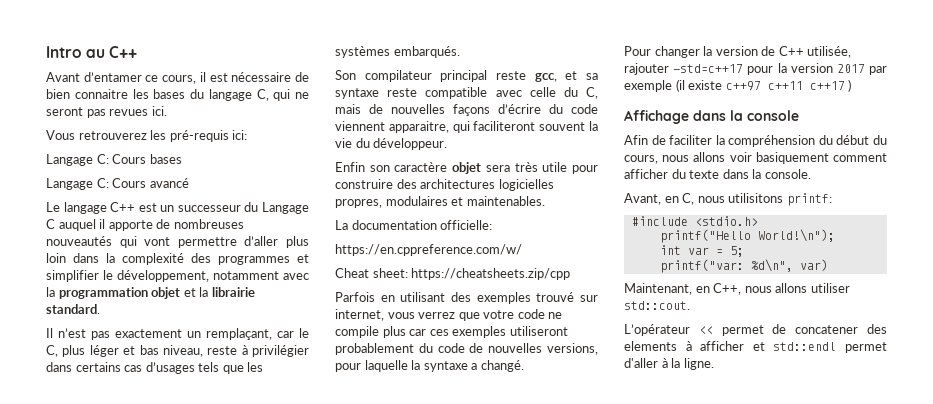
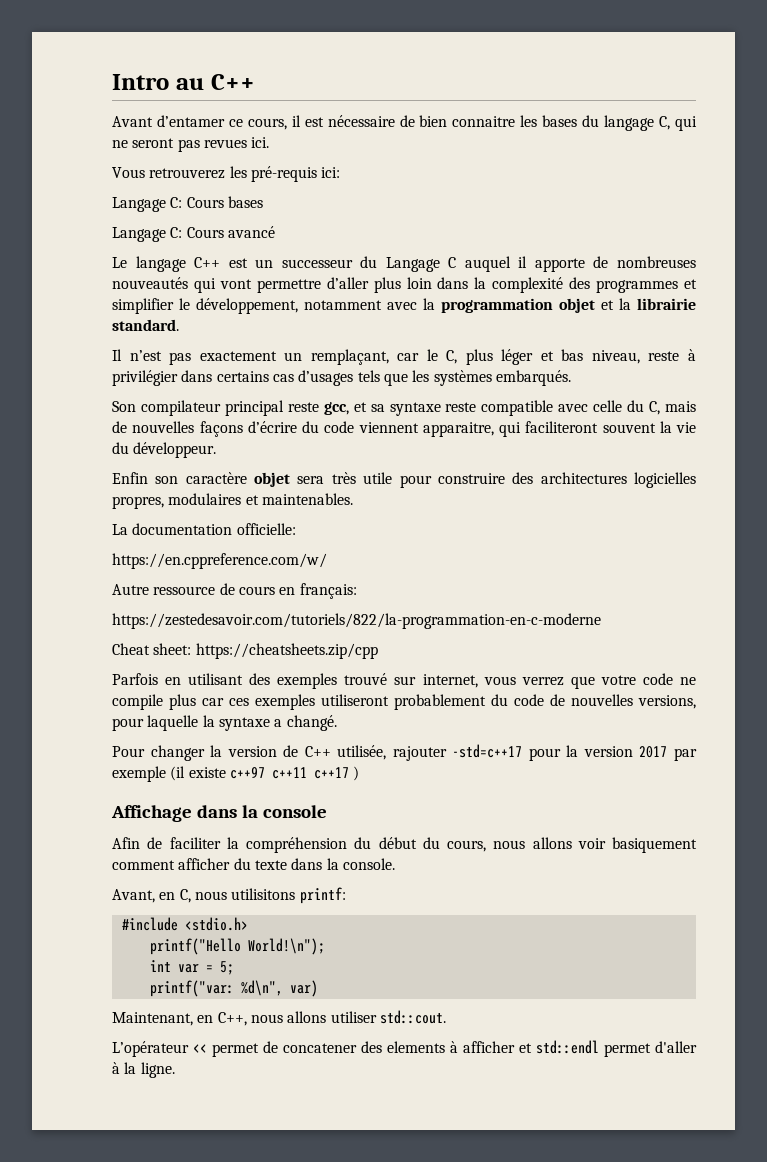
+ Autre ressource de cours en français:
+ https://zestedesavoir.com/tutoriels/822/la-programmation-en-c-moderne

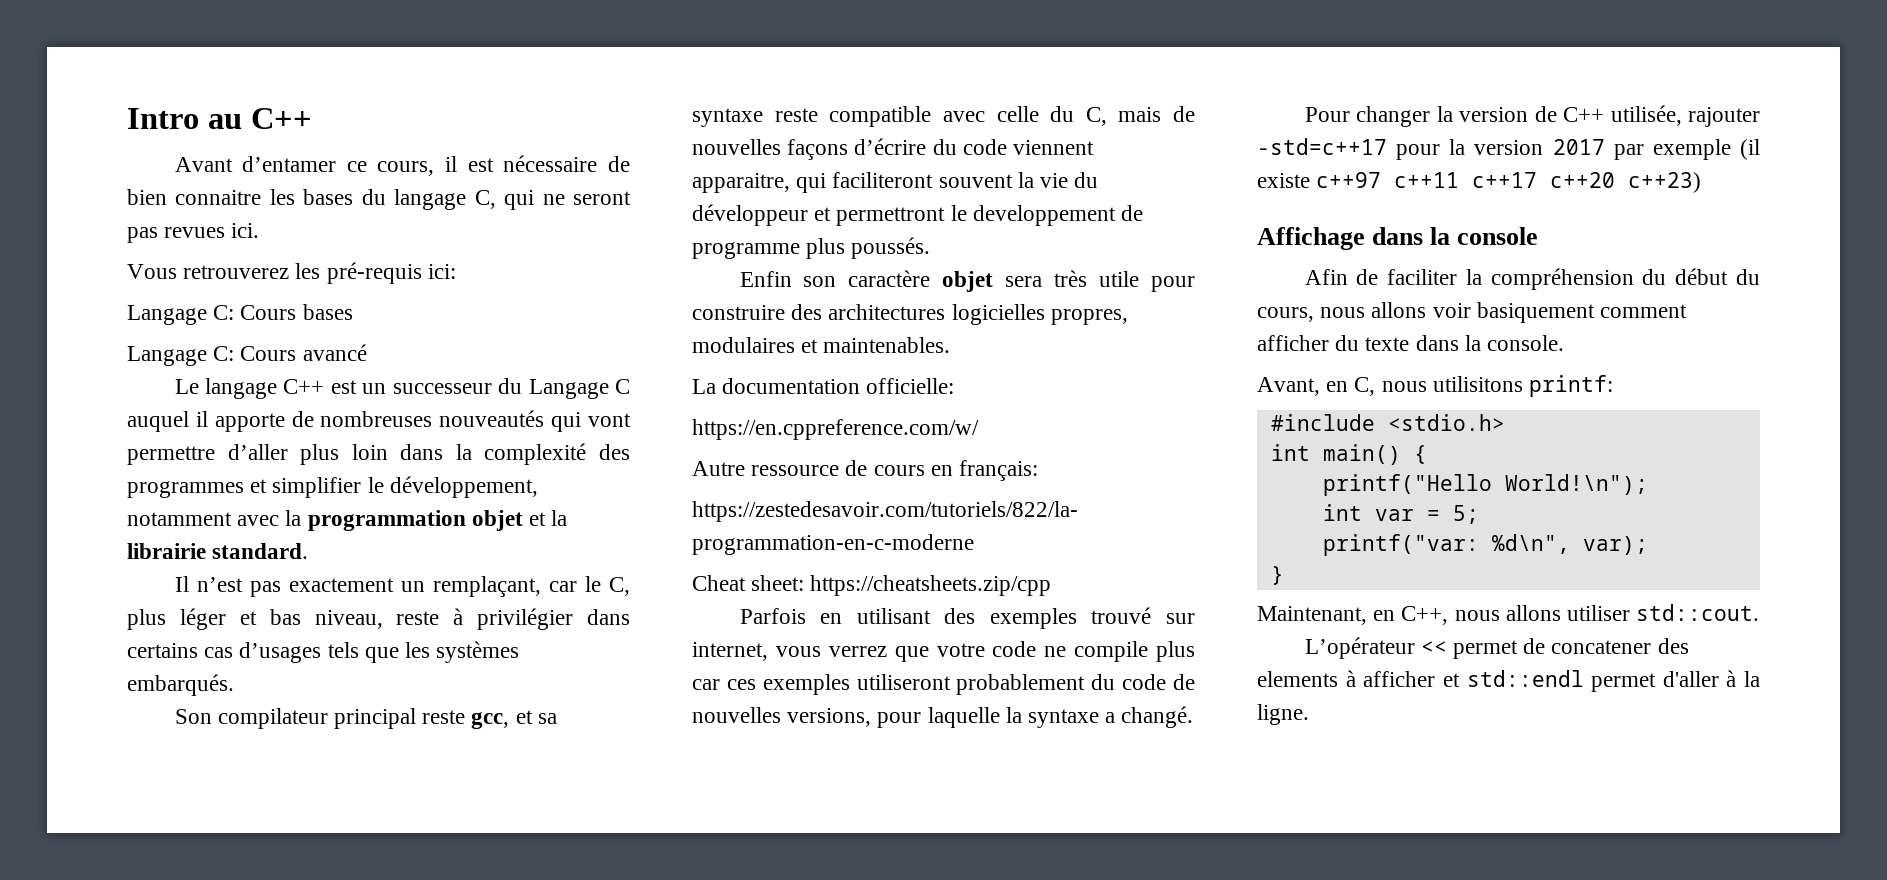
- Son compilateur principal reste gcc, et sa syntaxe reste compatible avec celle du C, mais de nouvelles façons d’écrire du code viennent apparaitre, qui faciliteront souvent la vie du développeur.
+ Son compilateur principal reste gcc, et sa syntaxe reste compatible avec celle du C, mais de nouvelles façons d’écrire du code viennent apparaitre, qui faciliteront souvent la vie du développeur et permettront le developpement de programme plus poussés.
- Pour changer la version de C++ utilisée, rajouter -std=c++17 pour la version 2017 par exemple (il existe c++97 c++11 c++17 )
+ Pour changer la version de C++ utilisée, rajouter -std=c++17 pour la version 2017 par exemple (il existe c++97 c++11 c++17 c++20 c++23)
+ int main() {
- printf("var: %d\n", var)
+ printf("var: %d\n", var);
+ }

